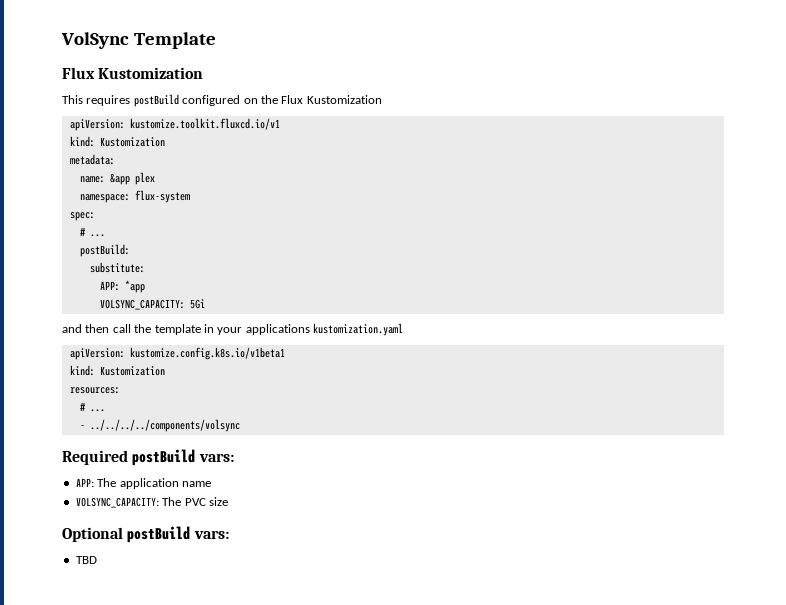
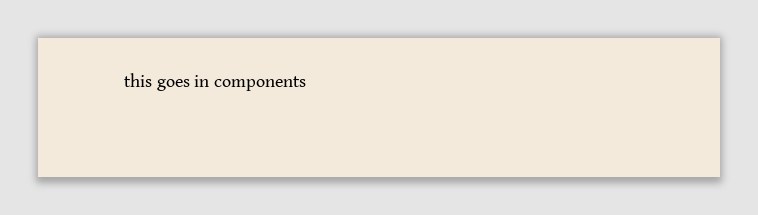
- VolSync Template
- Flux Kustomization
- This requires postBuild configured on the Flux Kustomization
- apiVersion: kustomize.toolkit.fluxcd.io/v1
- kind: Kustomization
- metadata:
- name: &app plex
- namespace: flux-system
- spec:
- # ...
- postBuild:
- substitute:
- APP: *app
- VOLSYNC_CAPACITY: 5Gi
- and then call the template in your applications kustomization.yaml
- apiVersion: kustomize.config.k8s.io/v1beta1
- kind: Kustomization
- resources:
- # ...
- - ../../../../components/volsync
- Required postBuild vars:
- APP: The application name
- VOLSYNC_CAPACITY: The PVC size
- Optional postBuild vars:
- TBD
+ this goes in components

